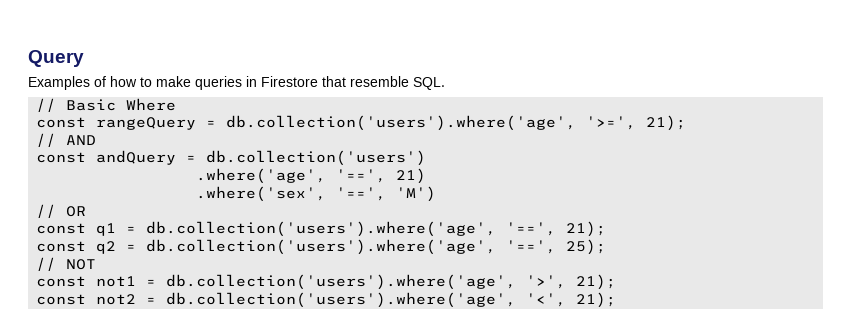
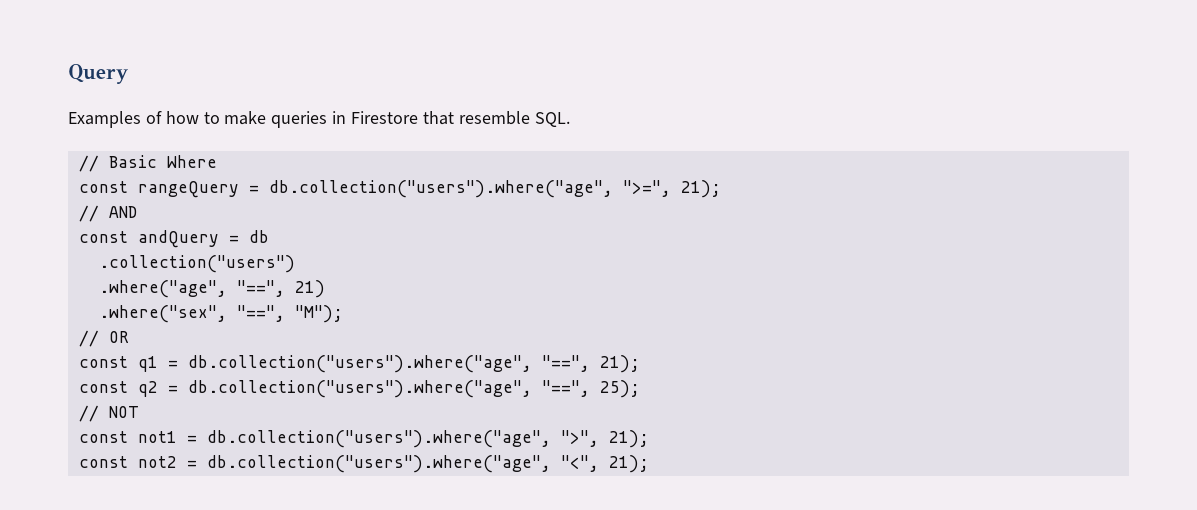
- const rangeQuery = db.collection('users').where('age', '>=', 21);
+ const rangeQuery = db.collection("users").where("age", ">=", 21);
- const andQuery = db.collection('users')
- .where('age', '==', 21)
- .where('sex', '==', 'M')
+ const andQuery = db
+ .collection("users")
+ .where("age", "==", 21)
+ .where("sex", "==", "M");
- const q1 = db.collection('users').where('age', '==', 21);
+ const q1 = db.collection("users").where("age", "==", 21);
- const q2 = db.collection('users').where('age', '==', 25);
+ const q2 = db.collection("users").where("age", "==", 25);
- const not1 = db.collection('users').where('age', '>', 21);
+ const not1 = db.collection("users").where("age", ">", 21);
- const not2 = db.collection('users').where('age', '<', 21);
+ const not2 = db.collection("users").where("age", "<", 21);

